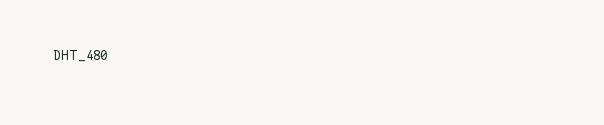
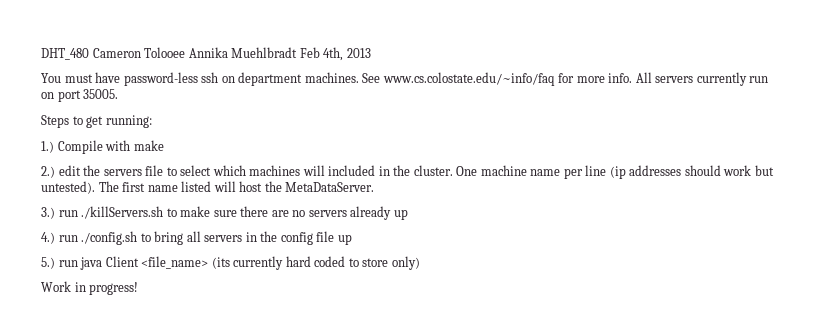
- DHT_480
+ DHT_480 Cameron Tolooee Annika Muehlbradt Feb 4th, 2013
+ You must have password-less ssh on department machines. See www.cs.colostate.edu/~info/faq for more info. All servers currently run on port 35005.
+ Steps to get running:
+ 1.) Compile with make
+ 2.) edit the servers file to select which machines will included in the cluster. One machine name per line (ip addresses should work but untested). The first name listed will host the MetaDataServer.
+ 3.) run ./killServers.sh to make sure there are no servers already up
+ 4.) run ./config.sh to bring all servers in the config file up
+ 5.) run java Client <file_name> (its currently hard coded to store only)
+ Work in progress!

